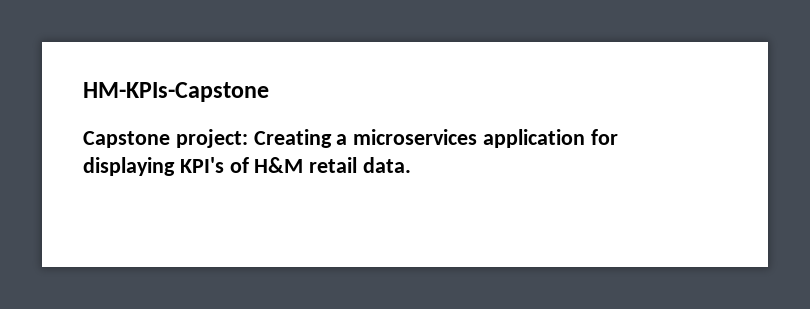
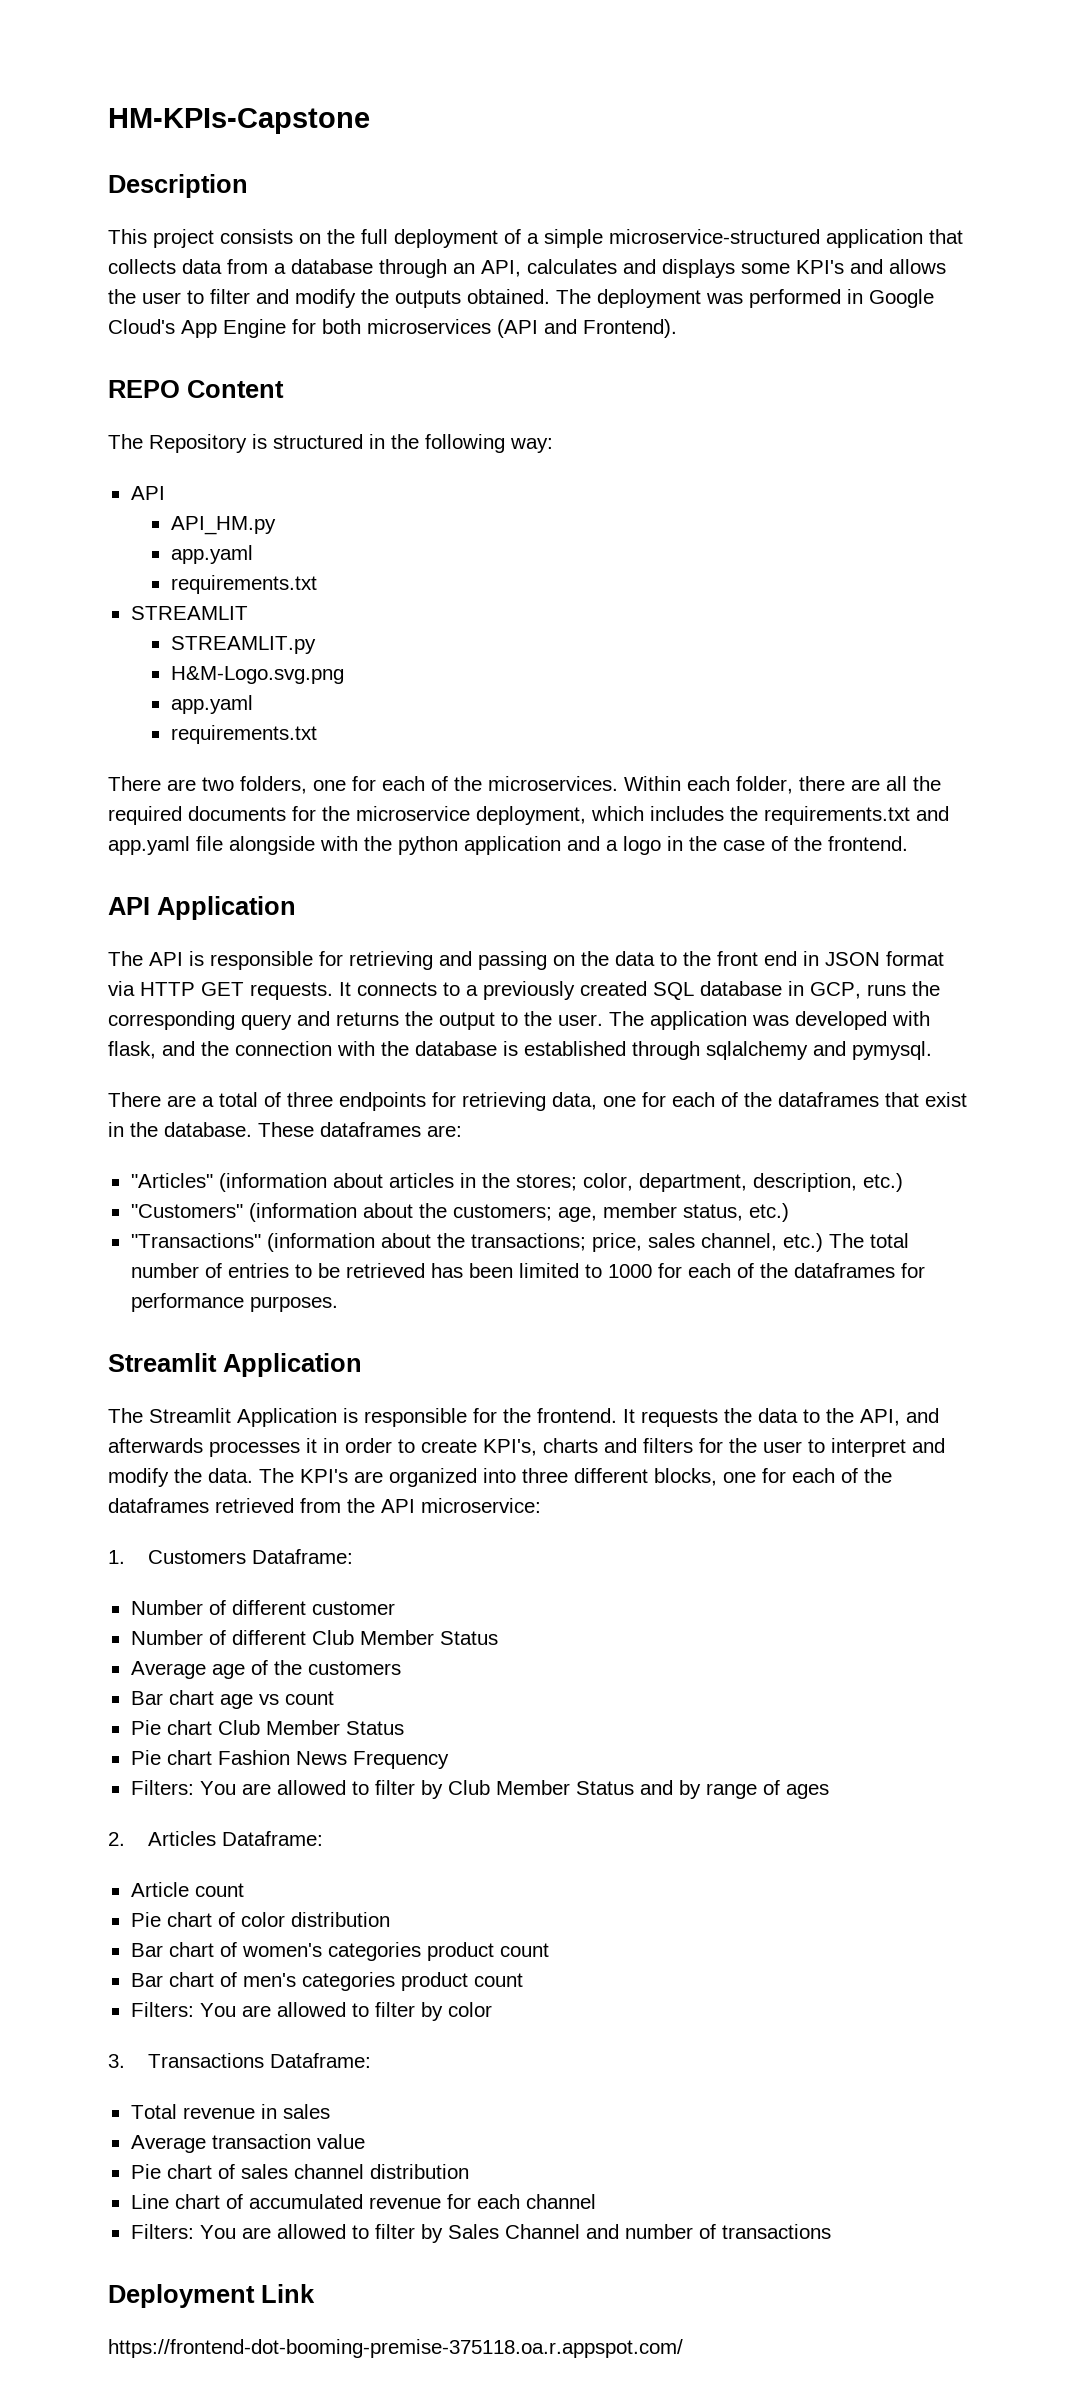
- Capstone project: Creating a microservices application for displaying KPI's of H&M retail data.
+ Description
+ This project consists on the full deployment of a simple microservice-structured application that collects data from a database through an API, calculates and displays some KPI's and allows the user to filter and modify the outputs obtained. The deployment was performed in Google Cloud's App Engine for both microservices (API and Frontend).
+ REPO Content
+ The Repository is structured in the following way:
+ API
+ API_HM.py
+ app.yaml
+ requirements.txt
+ STREAMLIT
+ STREAMLIT.py
+ H&M-Logo.svg.png
+ app.yaml
+ requirements.txt
+ There are two folders, one for each of the microservices. Within each folder, there are all the required documents for the microservice deployment, which includes the requirements.txt and app.yaml file alongside with the python application and a logo in the case of the frontend.
+ API Application
+ The API is responsible for retrieving and passing on the data to the front end in JSON format via HTTP GET requests. It connects to a previously created SQL database in GCP, runs the corresponding query and returns the output to the user. The application was developed with flask, and the connection with the database is established through sqlalchemy and pymysql.
+ There are a total of three endpoints for retrieving data, one for each of the dataframes that exist in the database. These dataframes are:
+ "Articles" (information about articles in the stores; color, department, description, etc.)
+ "Customers" (information about the customers; age, member status, etc.)
+ "Transactions" (information about the transactions; price, sales channel, etc.) The total number of entries to be retrieved has been limited to 1000 for each of the dataframes for performance purposes.
+ Streamlit Application
+ The Streamlit Application is responsible for the frontend. It requests the data to the API, and afterwards processes it in order to create KPI's, charts and filters for the user to interpret and modify the data. The KPI's are organized into three different blocks, one for each of the dataframes retrieved from the API microservice:
+ 1. Customers Dataframe:
+ Number of different customer
+ Number of different Club Member Status
+ Average age of the customers
+ Bar chart age vs count
+ Pie chart Club Member Status
+ Pie chart Fashion News Frequency
+ Filters: You are allowed to filter by Club Member Status and by range of ages
+ 2. Articles Dataframe:
+ Article count
+ Pie chart of color distribution
+ Bar chart of women's categories product count
+ Bar chart of men's categories product count
+ Filters: You are allowed to filter by color
+ 3. Transactions Dataframe:
+ Total revenue in sales
+ Average transaction value
+ Pie chart of sales channel distribution
+ Line chart of accumulated revenue for each channel
+ Filters: You are allowed to filter by Sales Channel and number of transactions
+ Deployment Link
+ https://frontend-dot-booming-premise-375118.oa.r.appspot.com/

